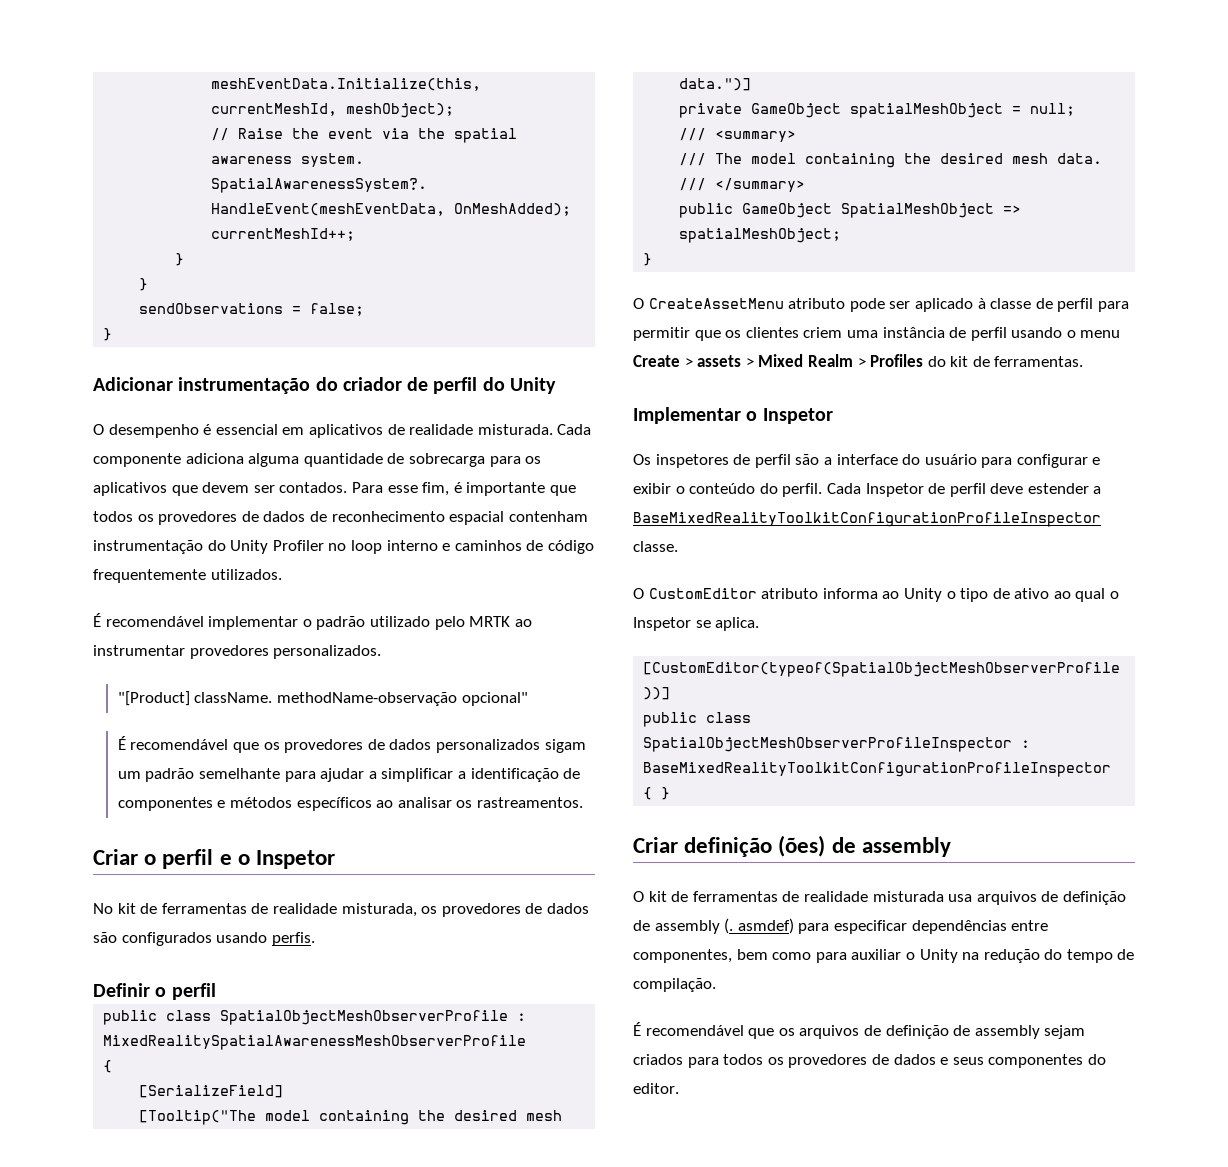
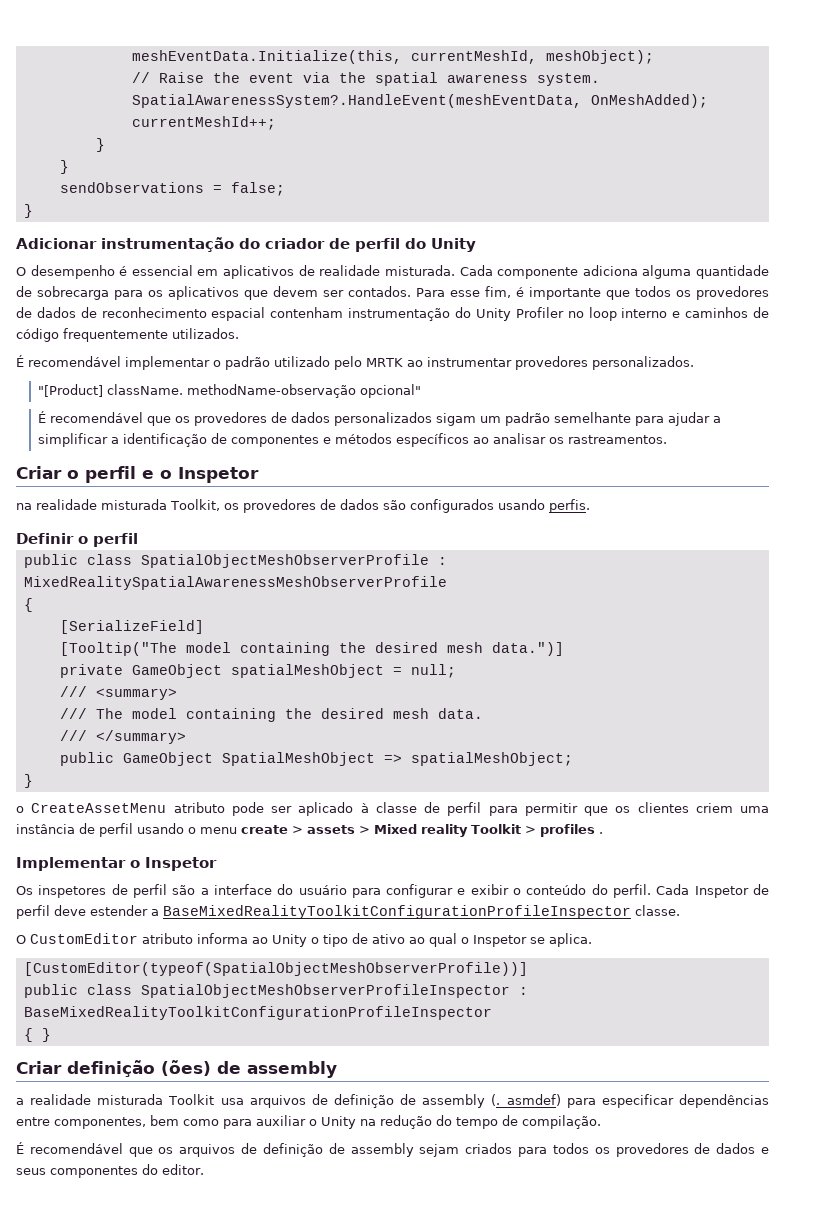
- No kit de ferramentas de realidade misturada, os provedores de dados são configurados usando perfis.
+ na realidade misturada Toolkit, os provedores de dados são configurados usando perfis.
- O CreateAssetMenu atributo pode ser aplicado à classe de perfil para permitir que os clientes criem uma instância de perfil usando o menu Create > assets > Mixed Realm > Profiles do kit de ferramentas.
+ o CreateAssetMenu atributo pode ser aplicado à classe de perfil para permitir que os clientes criem uma instância de perfil usando o menu create > assets > Mixed reality Toolkit > profiles .
- O kit de ferramentas de realidade misturada usa arquivos de definição de assembly (. asmdef) para especificar dependências entre componentes, bem como para auxiliar o Unity na redução do tempo de compilação.
+ a realidade misturada Toolkit usa arquivos de definição de assembly (. asmdef) para especificar dependências entre componentes, bem como para auxiliar o Unity na redução do tempo de compilação.

